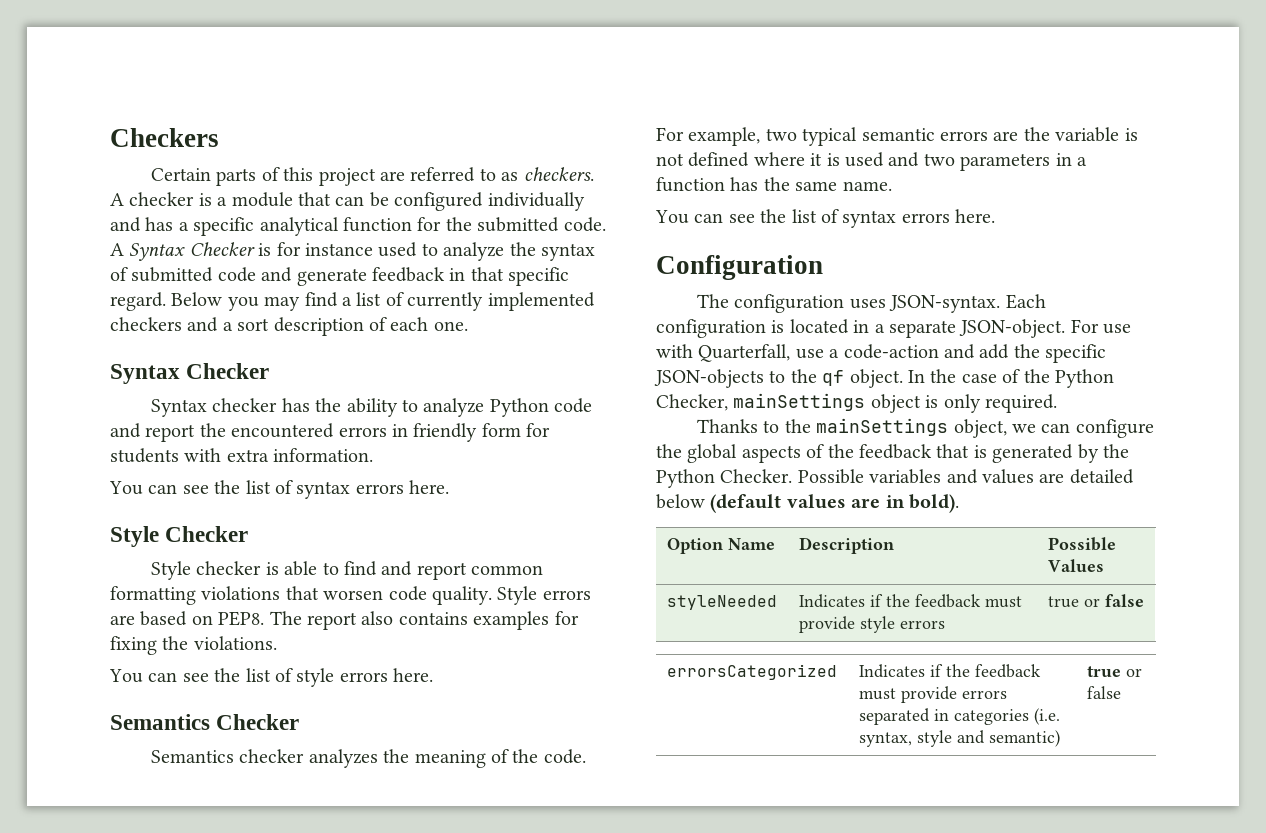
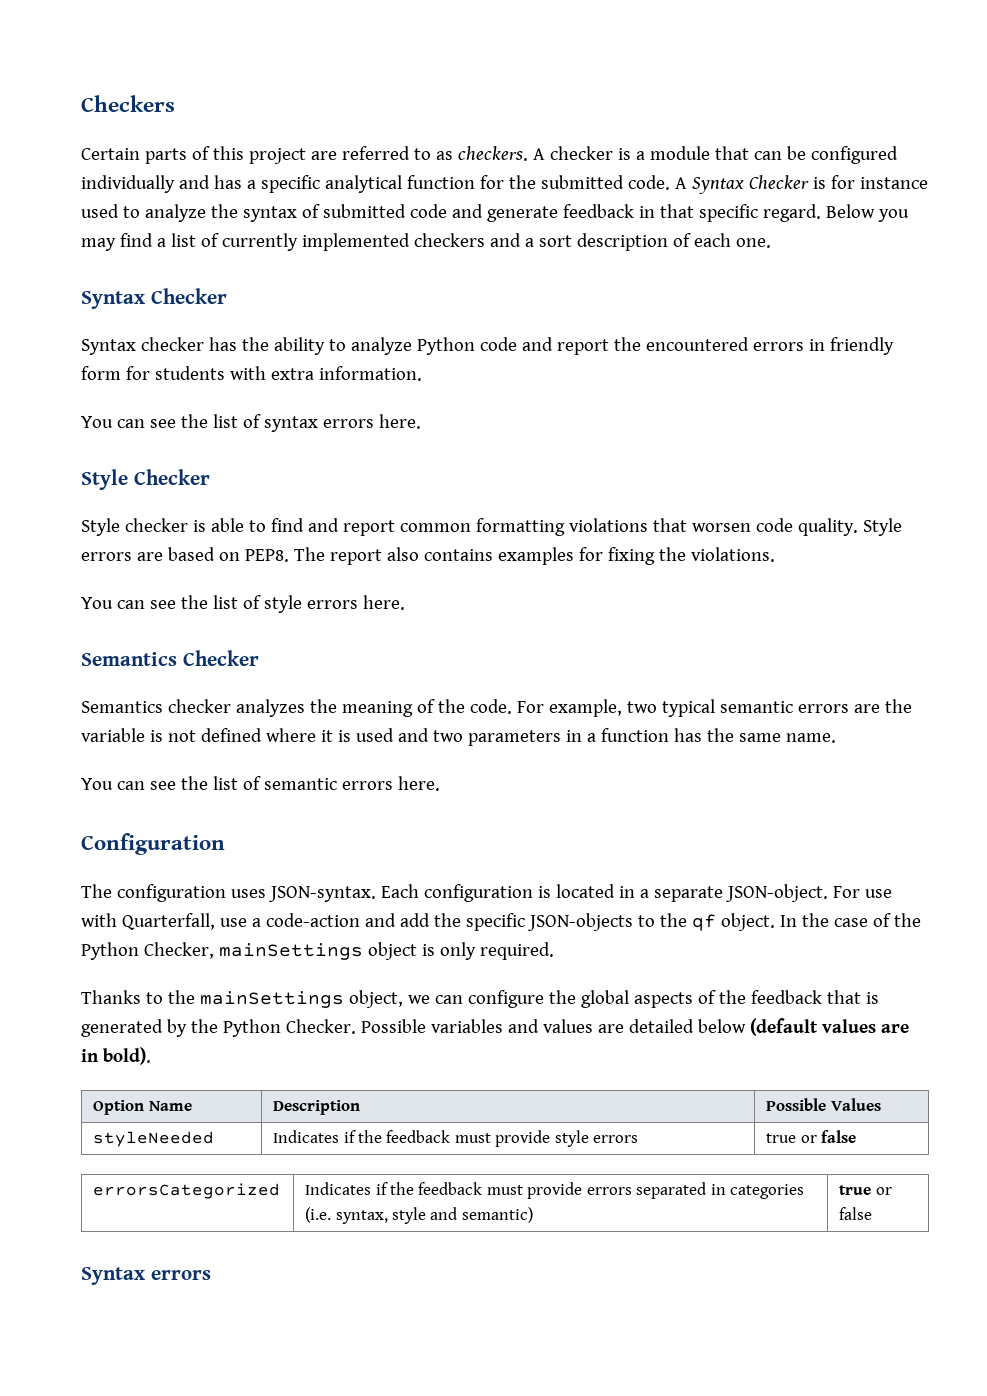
  For example, two typical semantic errors are the variable is not defined where it is used and two parameters in a function has the same name.
- You can see the list of syntax errors here.
+ You can see the list of semantic errors here.
+ Syntax errors

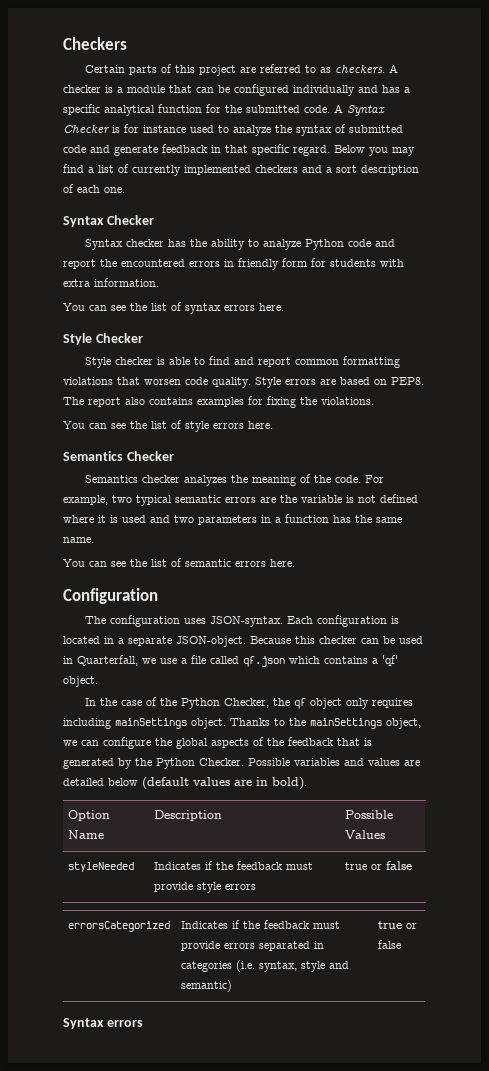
- For use with Quarterfall, use a code-action and add the specific JSON-objects to the qf object. In the case of the Python Checker, mainSettings object is only required.
- Thanks to the mainSettings object, we can configure the global aspects of the feedback that is generated by the Python Checker.
+ Because this checker can be used in Quarterfall, we use a file called qf.json which contains a 'qf' object.
+ In the case of the Python Checker, the qf object only requires including mainSettings object. Thanks to the mainSettings object, we can configure the global aspects of the feedback that is generated by the Python Checker.

